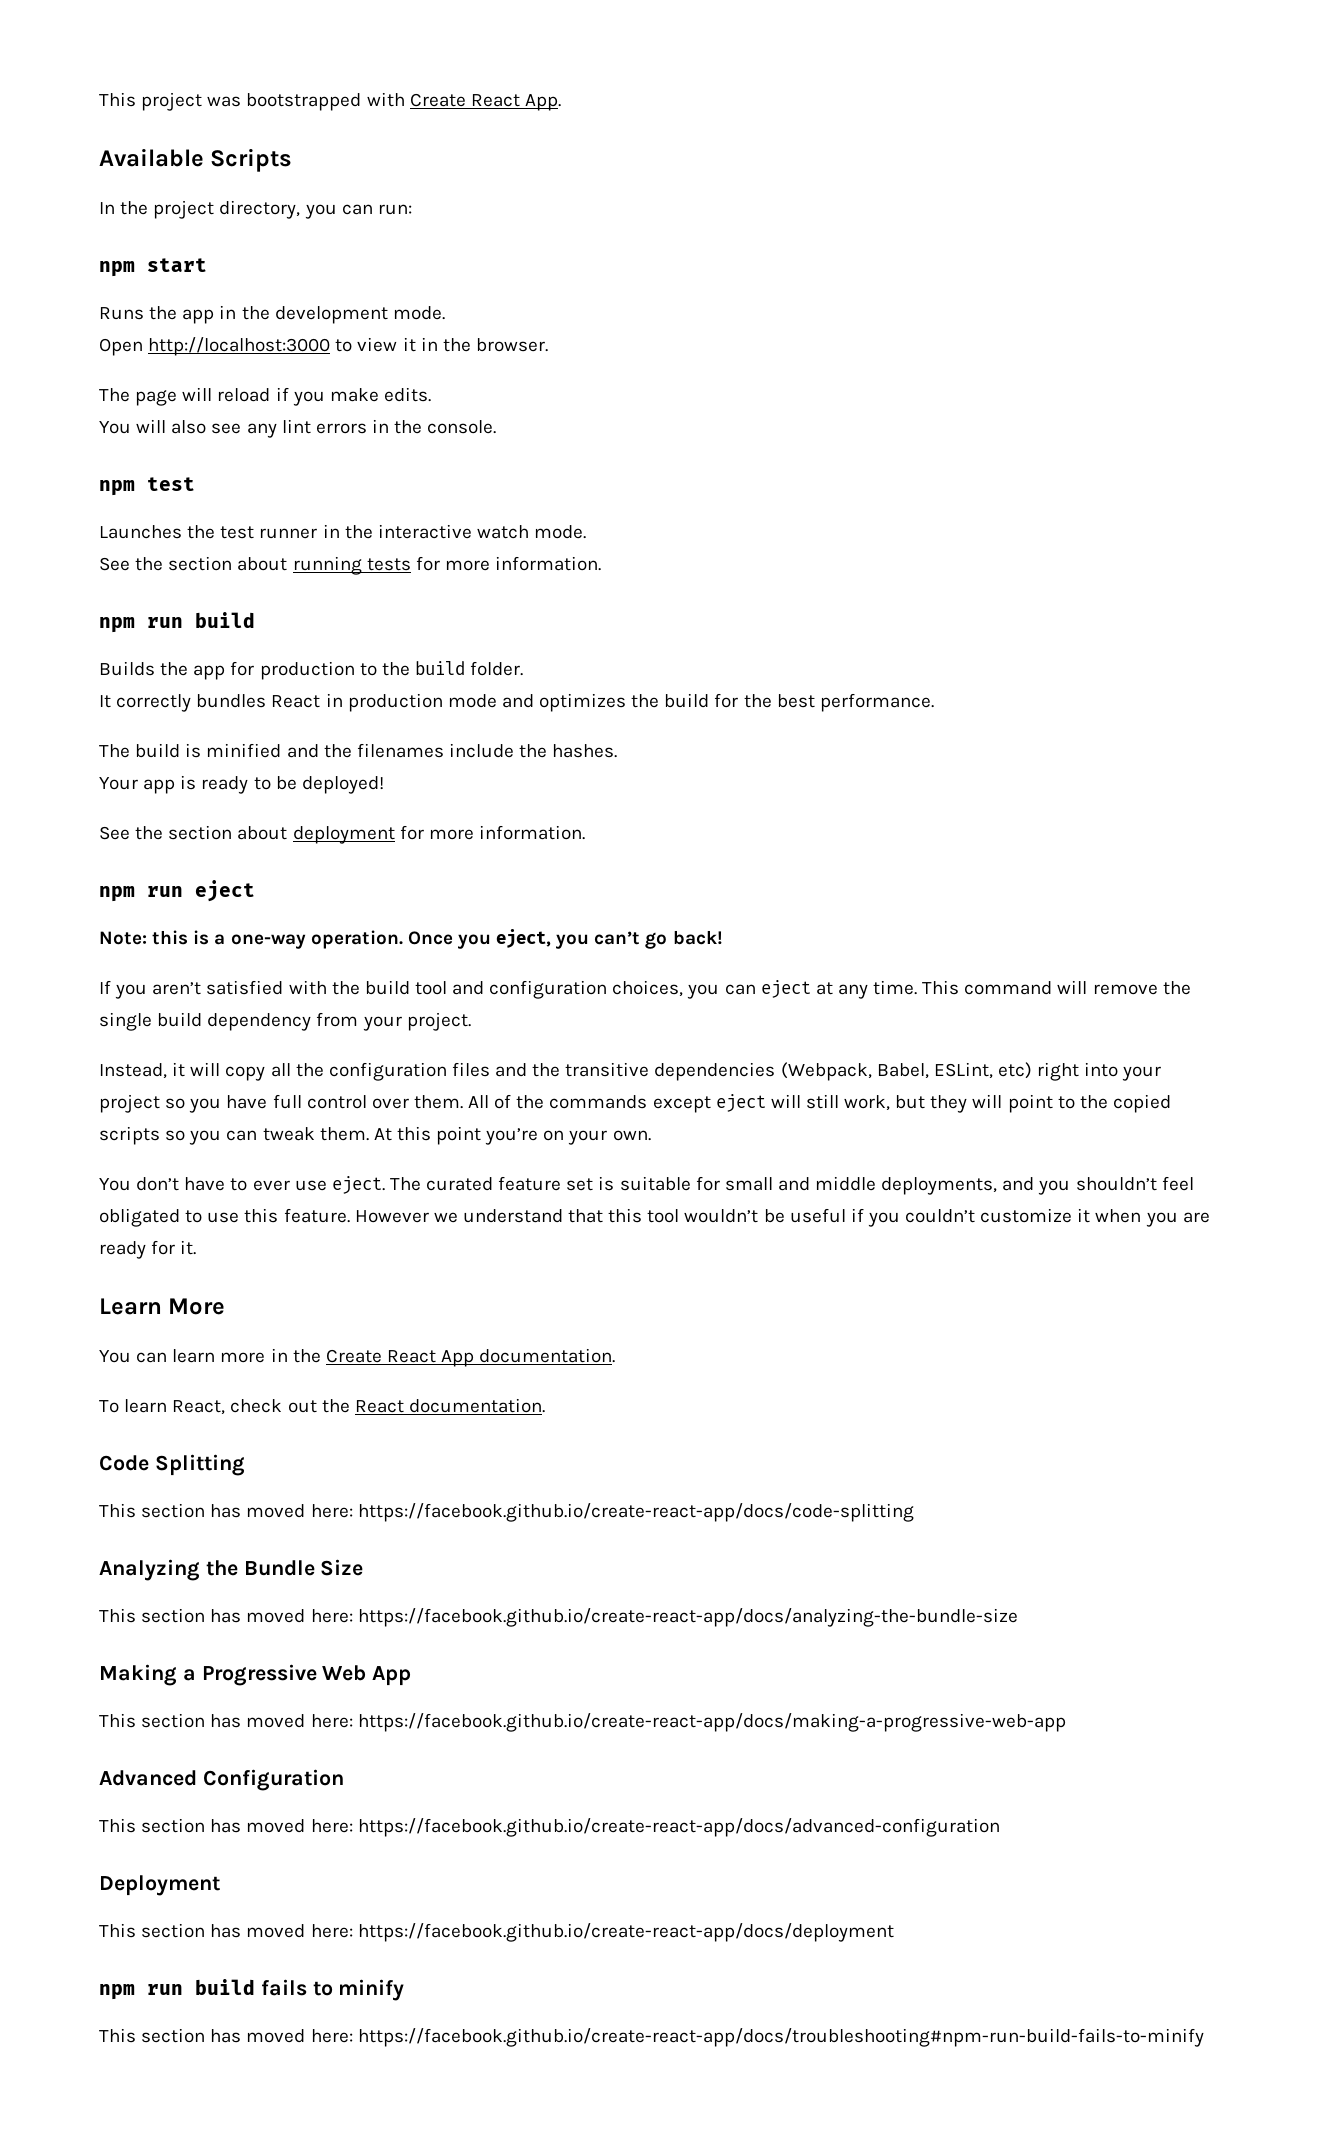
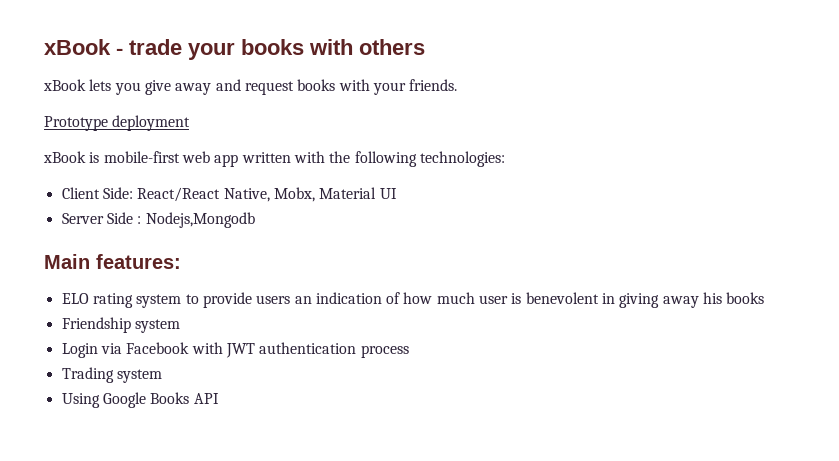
- This project was bootstrapped with Create React App.
- Available Scripts
- In the project directory, you can run:
- npm start
- Runs the app in the development mode.
- Open http://localhost:3000 to view it in the browser.
- The page will reload if you make edits.
- You will also see any lint errors in the console.
- npm test
- Launches the test runner in the interactive watch mode.
- See the section about running tests for more information.
- npm run build
- Builds the app for production to the build folder.
- It correctly bundles React in production mode and optimizes the build for the best performance.
- The build is minified and the filenames include the hashes.
- Your app is ready to be deployed!
- See the section about deployment for more information.
- npm run eject
- Note: this is a one-way operation. Once you eject, you can’t go back!
- If you aren’t satisfied with the build tool and configuration choices, you can eject at any time. This command will remove the single build dependency from your project.
- Instead, it will copy all the configuration files and the transitive dependencies (Webpack, Babel, ESLint, etc) right into your project so you have full control over them. All of the commands except eject will still work, but they will point to the copied scripts so you can tweak them. At this point you’re on your own.
- You don’t have to ever use eject. The curated feature set is suitable for small and middle deployments, and you shouldn’t feel obligated to use this feature. However we understand that this tool wouldn’t be useful if you couldn’t customize it when you are ready for it.
- Learn More
- You can learn more in the Create React App documentation.
- To learn React, check out the React documentation.
- Code Splitting
- This section has moved here: https://facebook.github.io/create-react-app/docs/code-splitting
- Analyzing the Bundle Size
- This section has moved here: https://facebook.github.io/create-react-app/docs/analyzing-the-bundle-size
- Making a Progressive Web App
- This section has moved here: https://facebook.github.io/create-react-app/docs/making-a-progressive-web-app
- Advanced Configuration
- This section has moved here: https://facebook.github.io/create-react-app/docs/advanced-configuration
- Deployment
- This section has moved here: https://facebook.github.io/create-react-app/docs/deployment
- npm run build fails to minify
- This section has moved here: https://facebook.github.io/create-react-app/docs/troubleshooting#npm-run-build-fails-to-minify
+ xBook - trade your books with others
+ xBook lets you give away and request books with your friends.
+ Prototype deployment
+ xBook is mobile-first web app written with the following technologies:
+ Client Side: React/React Native, Mobx, Material UI
+ Server Side : Nodejs,Mongodb
+ Main features:
+ ELO rating system to provide users an indication of how much user is benevolent in giving away his books
+ Friendship system
+ Login via Facebook with JWT authentication process
+ Trading system
+ Using Google Books API

